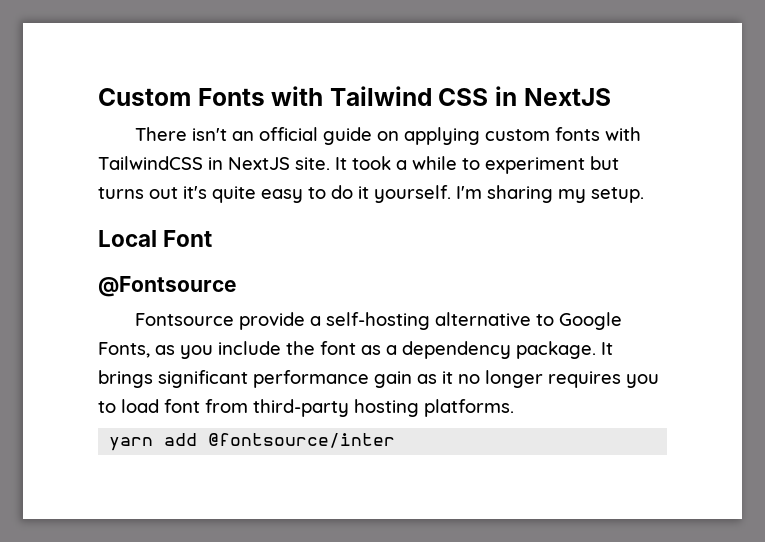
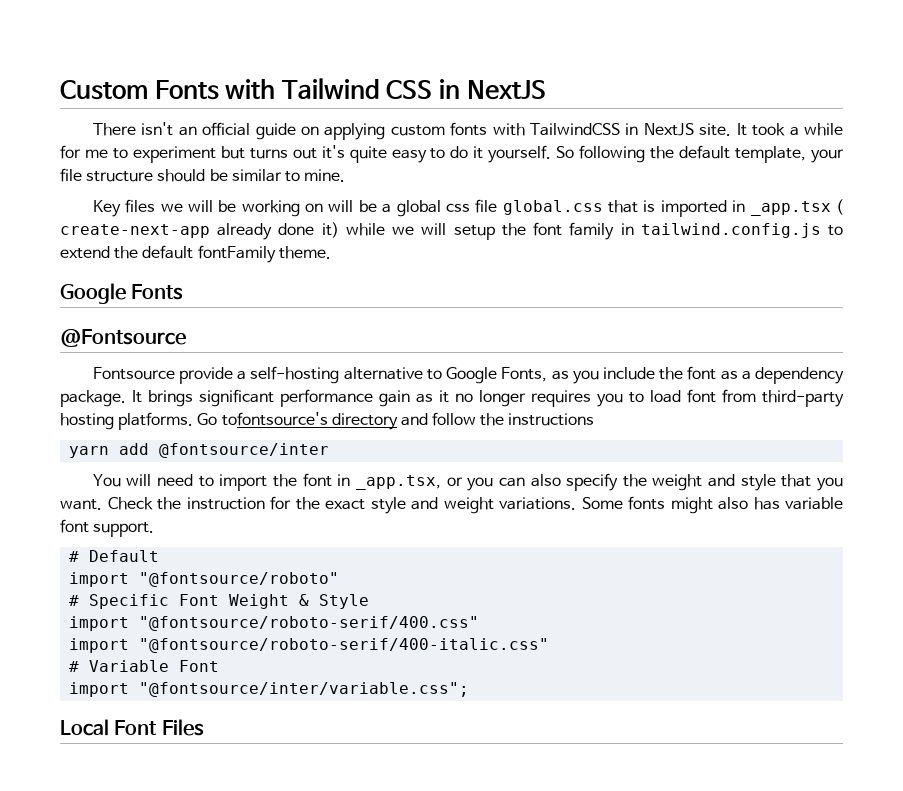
- It took a while to experiment but turns out it's quite easy to do it yourself.
+ It took a while for me to experiment but turns out it's quite easy to do it yourself.
- I'm sharing my setup.
- Local Font
+ So following the default template, your file structure should be similar to mine.
+ Key files we will be working on will be a global css file global.css that is imported in _app.tsx ( create-next-app already done it) while we will setup the font family in tailwind.config.js to extend the default fontFamily theme.
+ Google Fonts
- It brings significant performance gain as it no longer requires you to load font from third-party hosting platforms.
+ It brings significant performance gain as it no longer requires you to load font from third-party hosting platforms. Go tofontsource's directory and follow the instructions
  yarn add @fontsource/inter
+ You will need to import the font in _app.tsx, or you can also specify the weight and style that you want. Check the instruction for the exact style and weight variations. Some fonts might also has variable font support.
+ # Default
+ import "@fontsource/roboto"
+ # Specific Font Weight & Style
+ import "@fontsource/roboto-serif/400.css"
+ import "@fontsource/roboto-serif/400-italic.css"
+ # Variable Font
+ import "@fontsource/inter/variable.css";
+ Local Font Files

